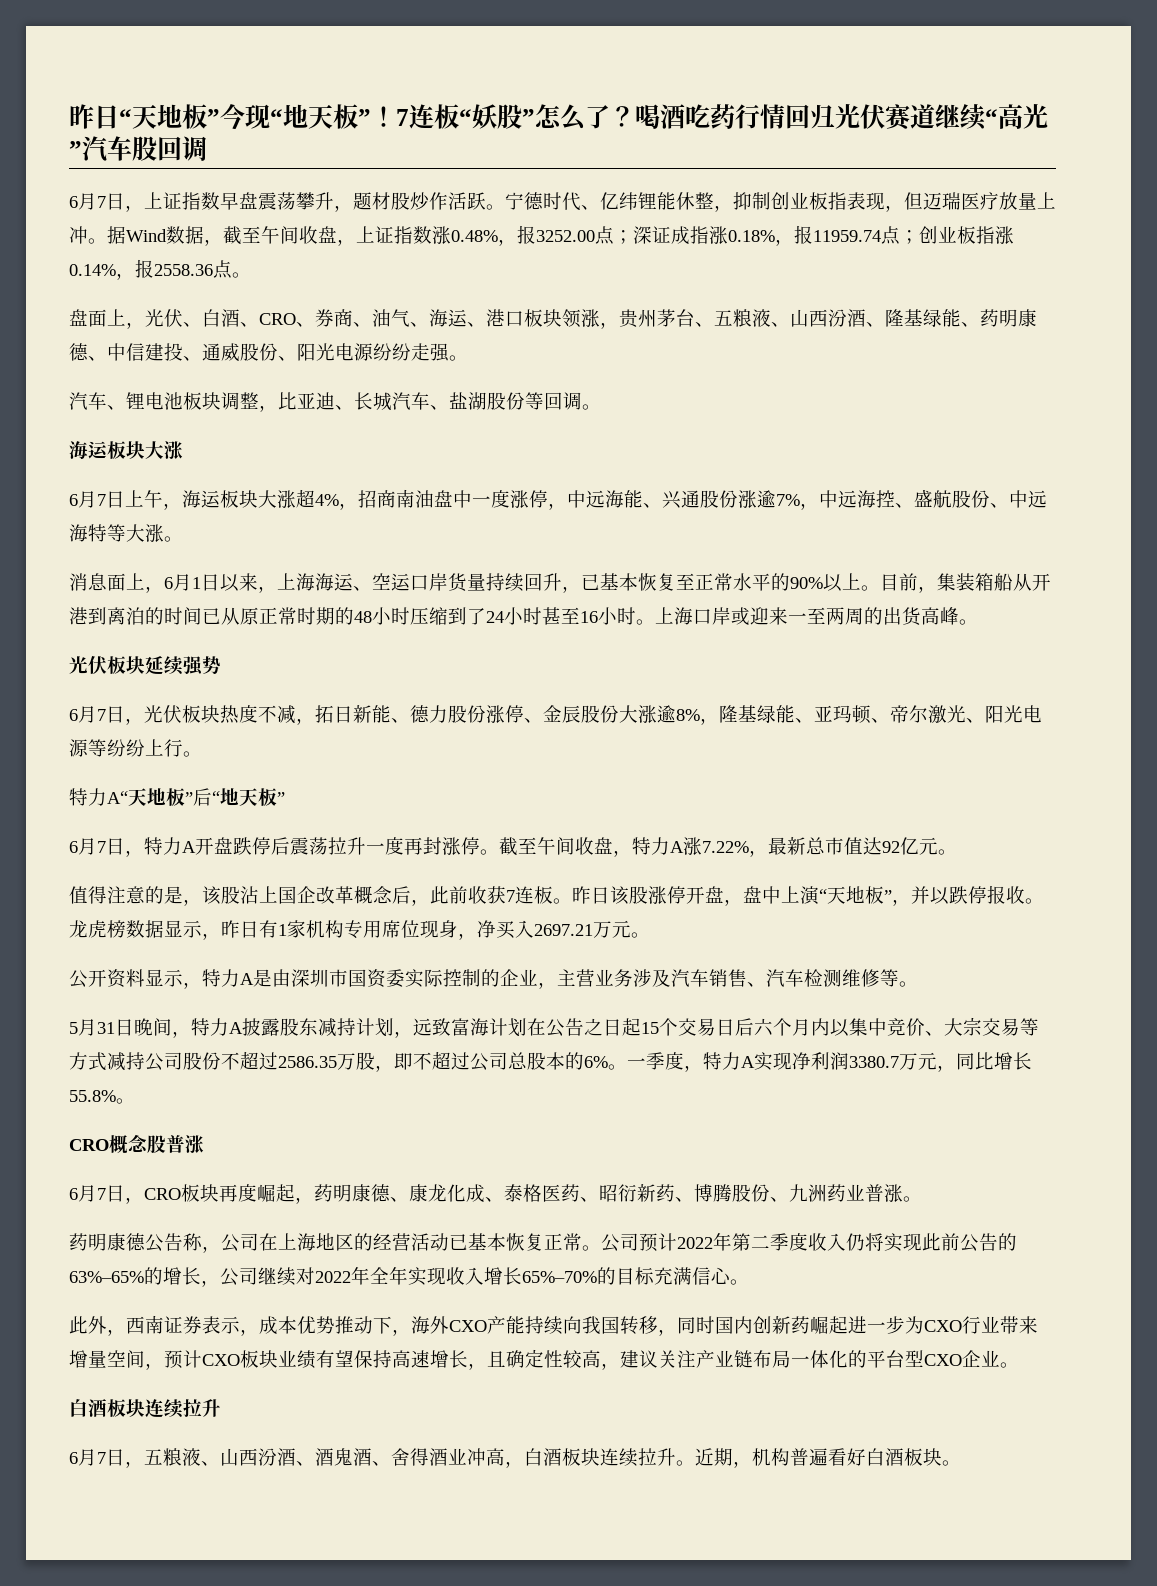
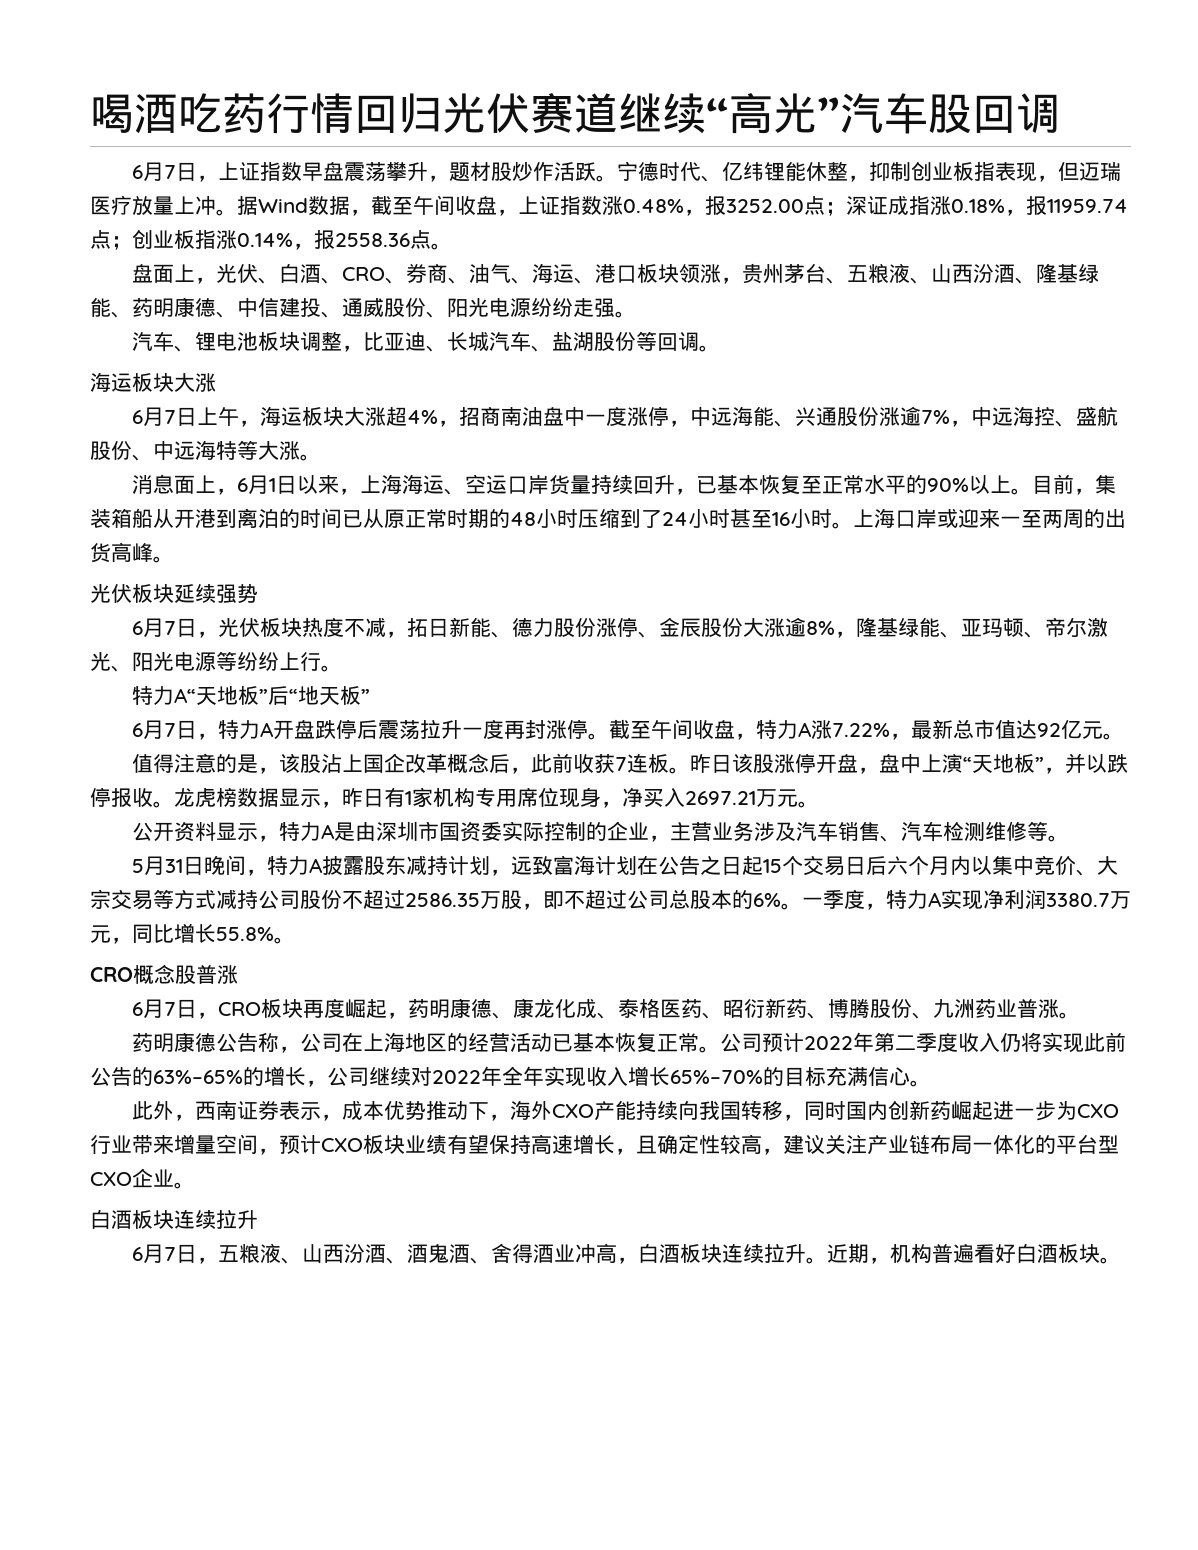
- 昨日“天地板”今现“地天板”！7连板“妖股”怎么了？

